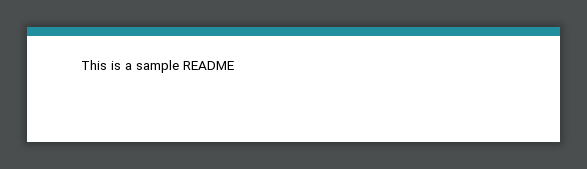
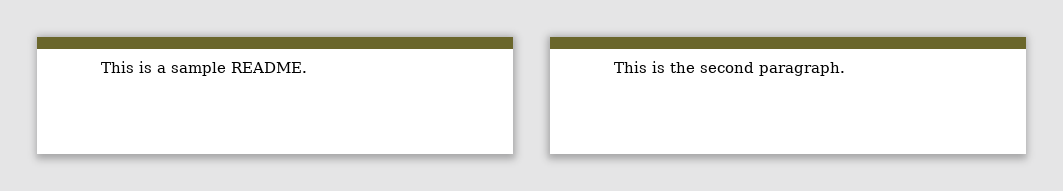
- This is a sample README
+ This is a sample README.
+ This is the second paragraph.

